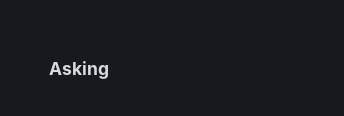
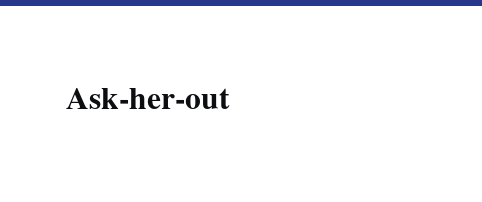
- Asking
+ Ask-her-out

